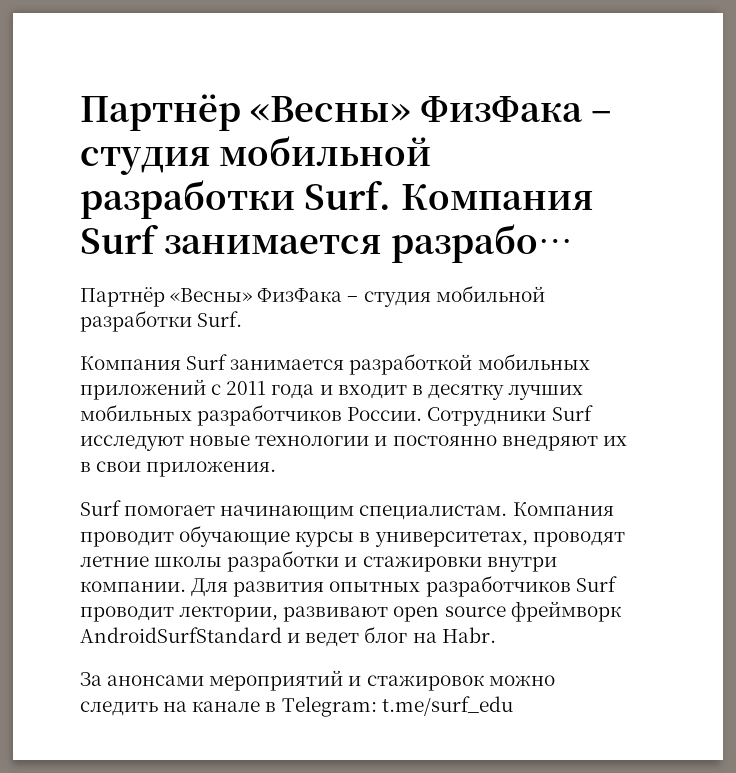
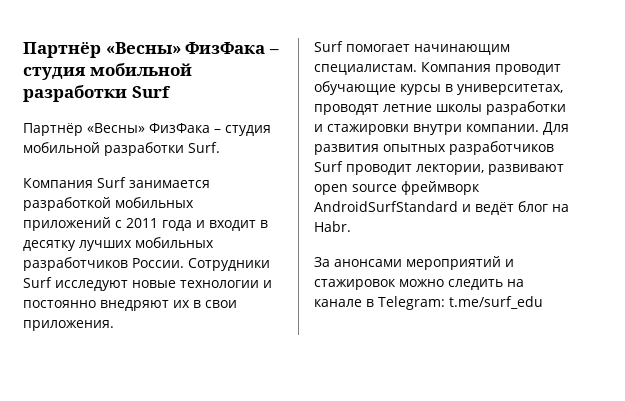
- Партнёр «Весны» ФизФака – студия мобильной разработки Surf. Компания Surf занимается разрабо…
+ Партнёр «Весны» ФизФака – студия мобильной разработки Surf
- Для развития опытных разработчиков Surf проводит лектории, развивают open source фреймворк AndroidSurfStandard и ведет блог на Habr.
+ Для развития опытных разработчиков Surf проводит лектории, развивают open source фреймворк AndroidSurfStandard и ведёт блог на Habr.

